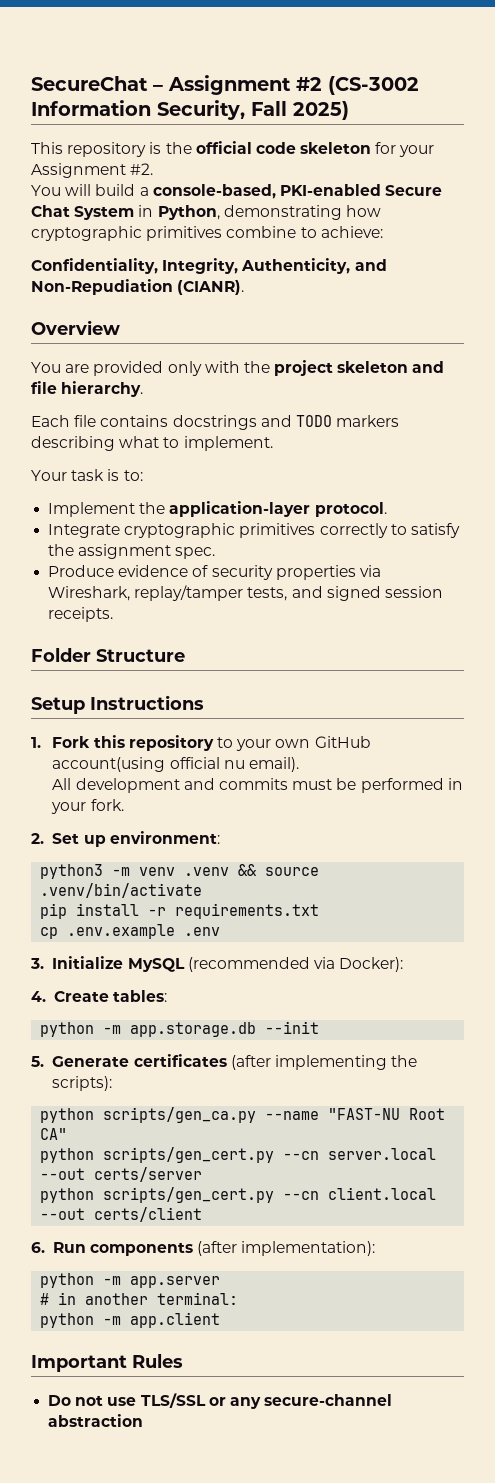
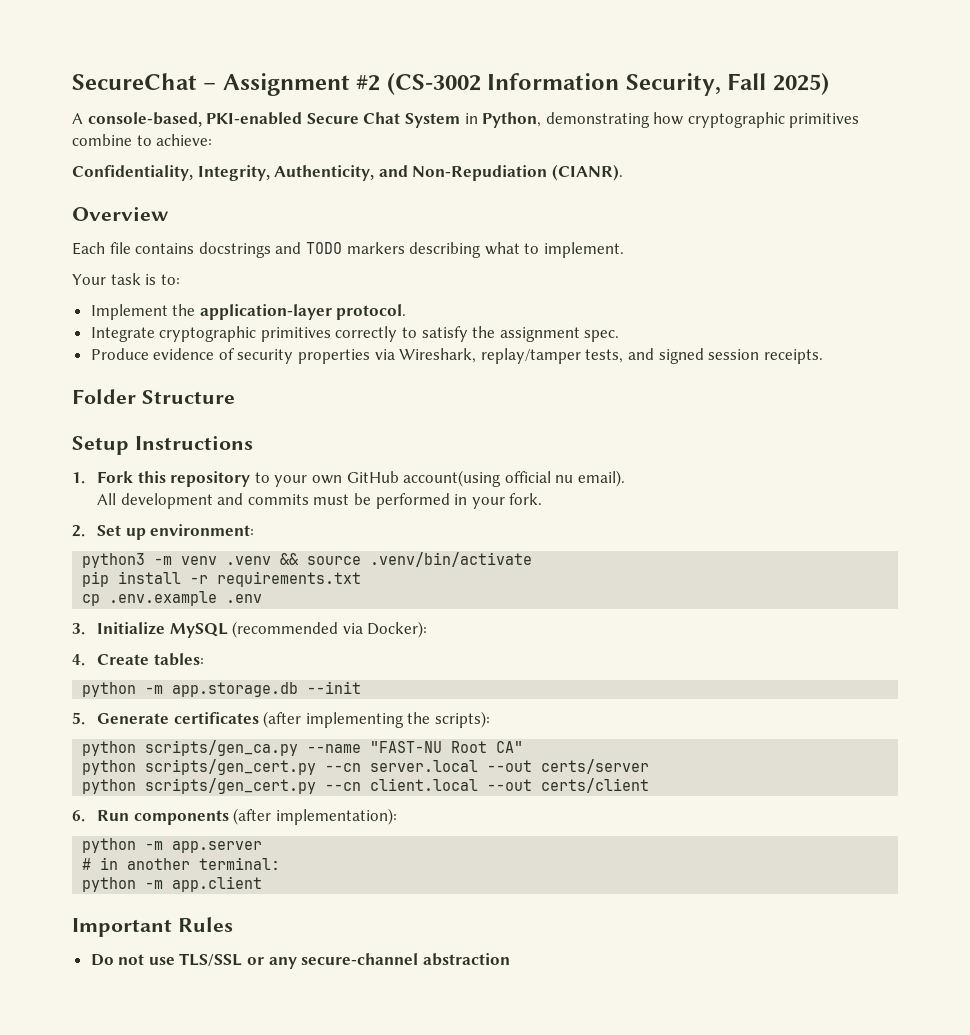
- This repository is the official code skeleton for your Assignment #2.
- You will build a console-based, PKI-enabled Secure Chat System in Python, demonstrating how cryptographic primitives combine to achieve:
+ A console-based, PKI-enabled Secure Chat System in Python, demonstrating how cryptographic primitives combine to achieve:
- You are provided only with the project skeleton and file hierarchy.

